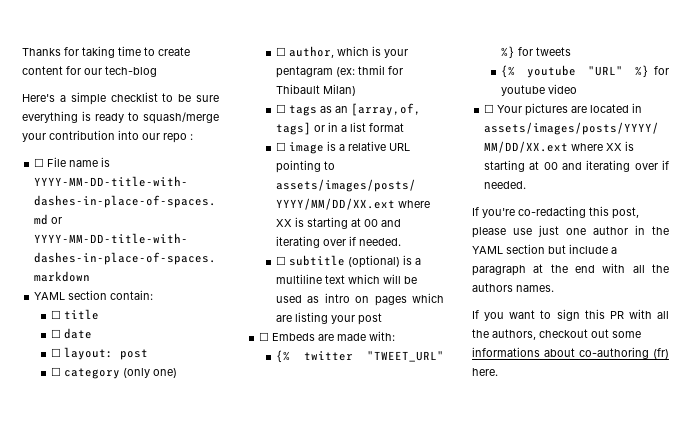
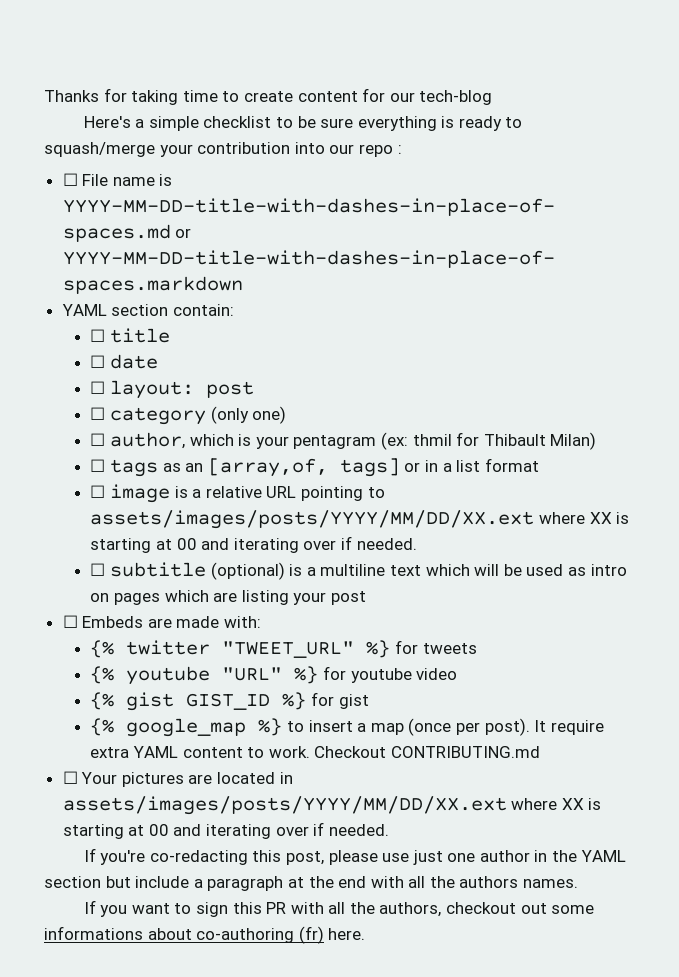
+ {% gist GIST_ID %} for gist
+ {% google_map %} to insert a map (once per post). It require extra YAML content to work. Checkout CONTRIBUTING.md

